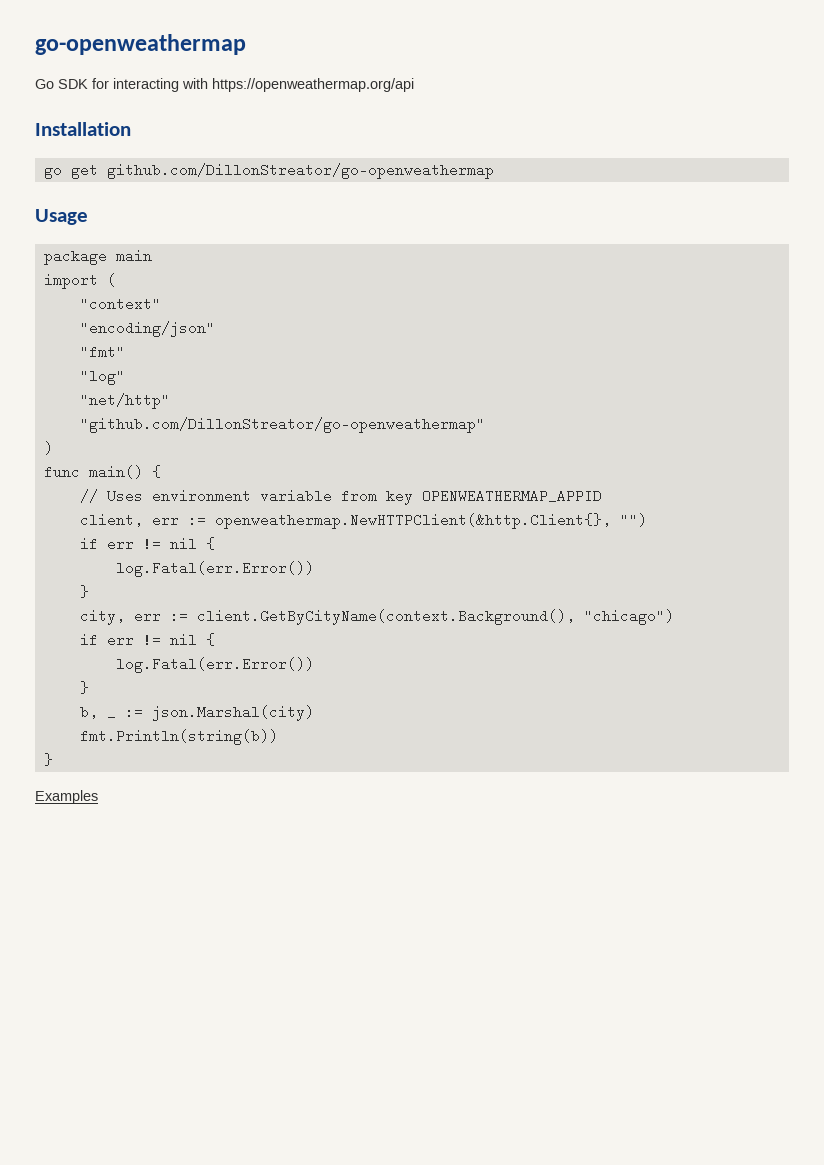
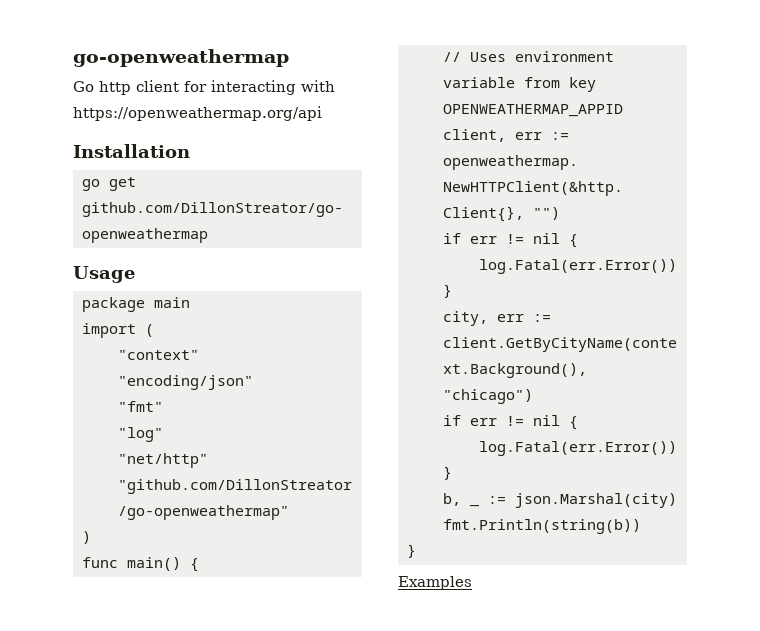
- Go SDK for interacting with https://openweathermap.org/api
+ Go http client for interacting with https://openweathermap.org/api

